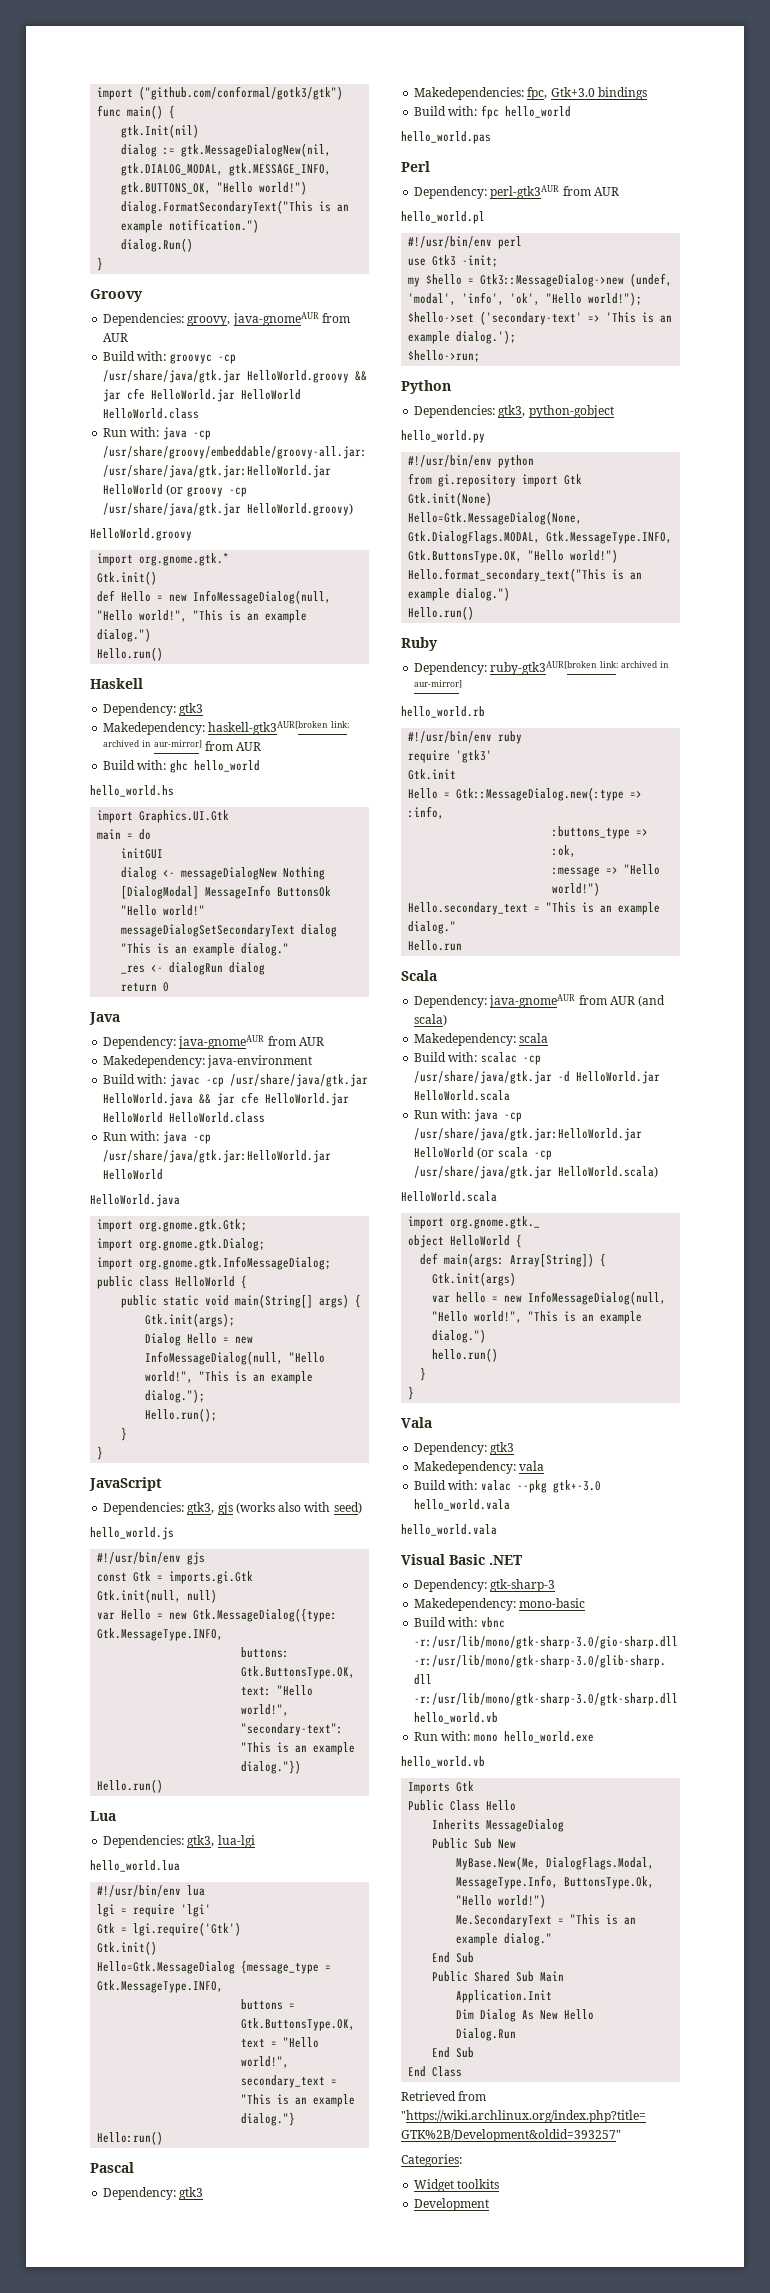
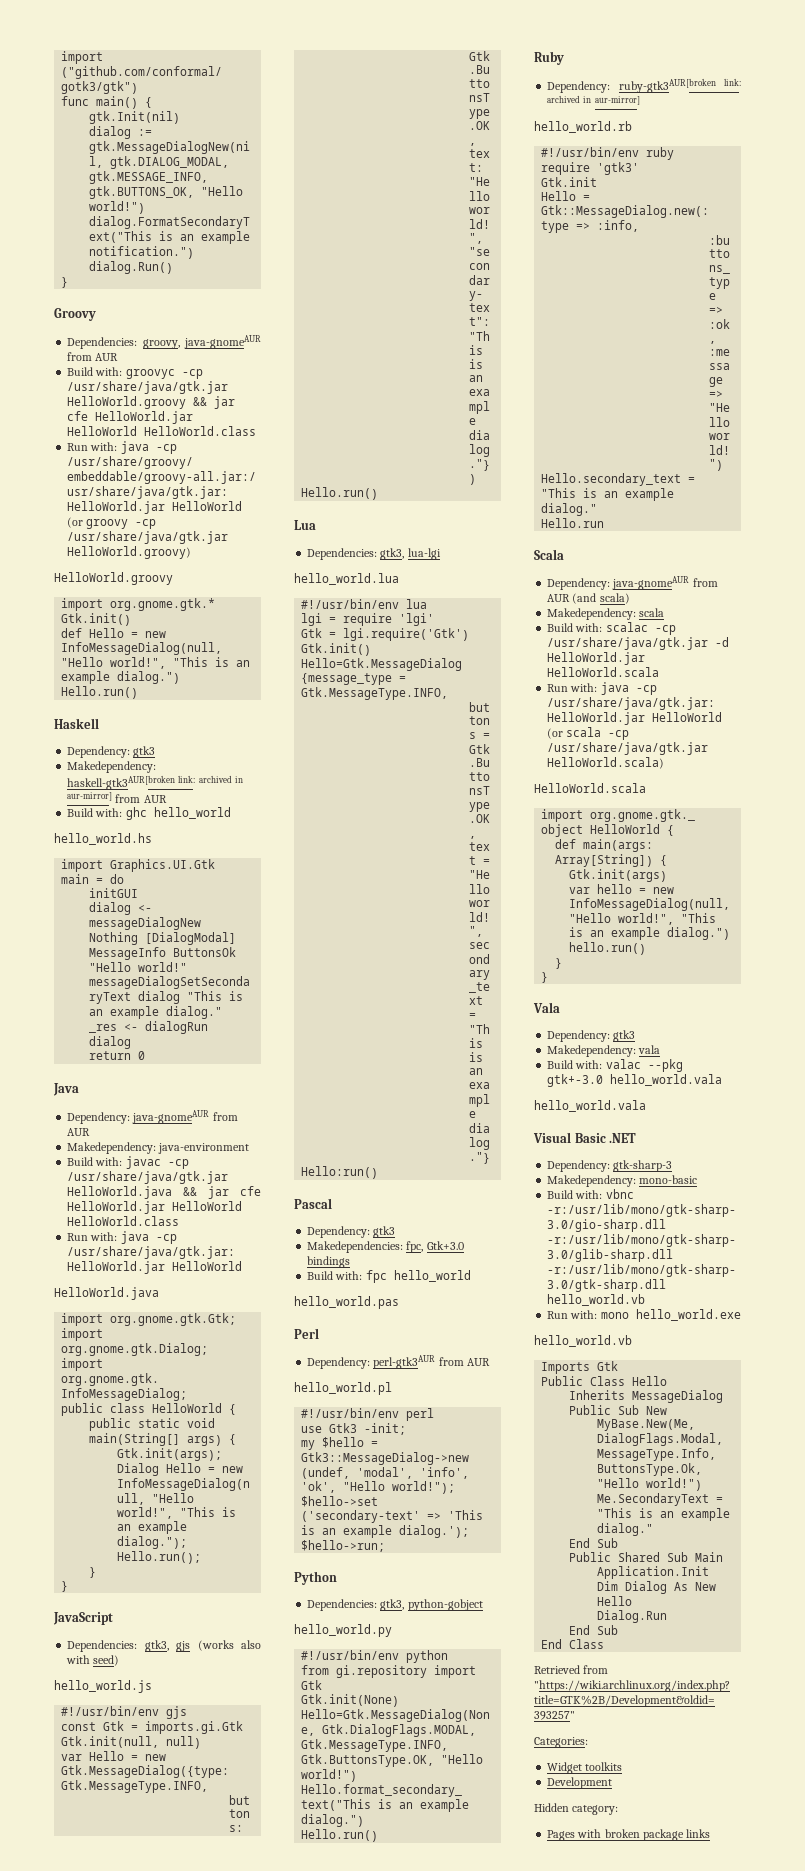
+ Hidden category:
+ Pages with broken package links

